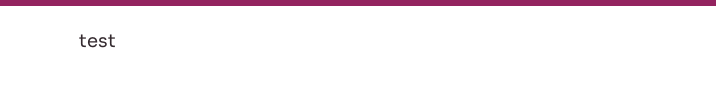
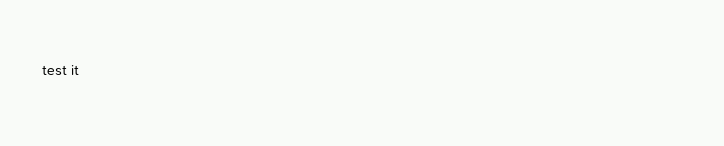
- test
+ test it

